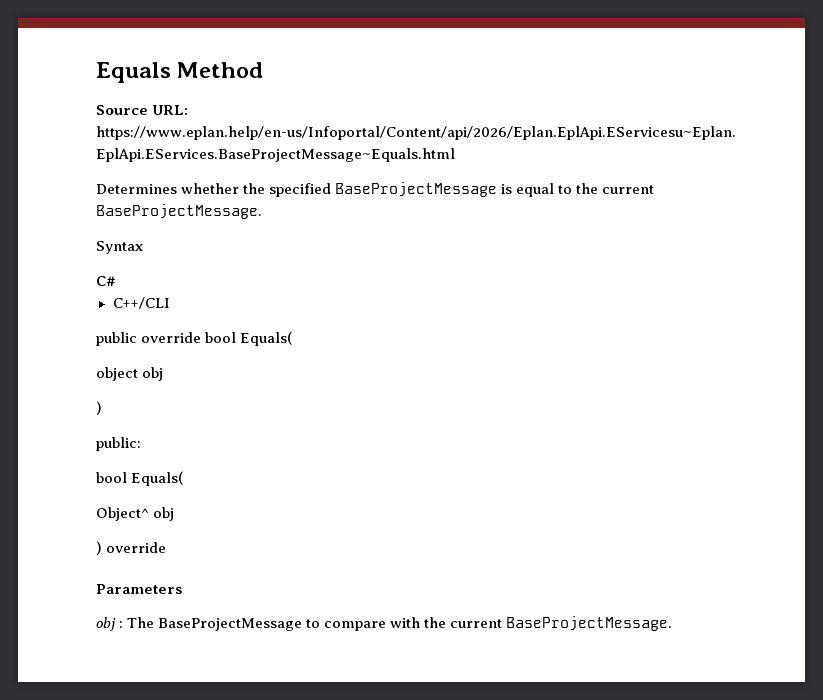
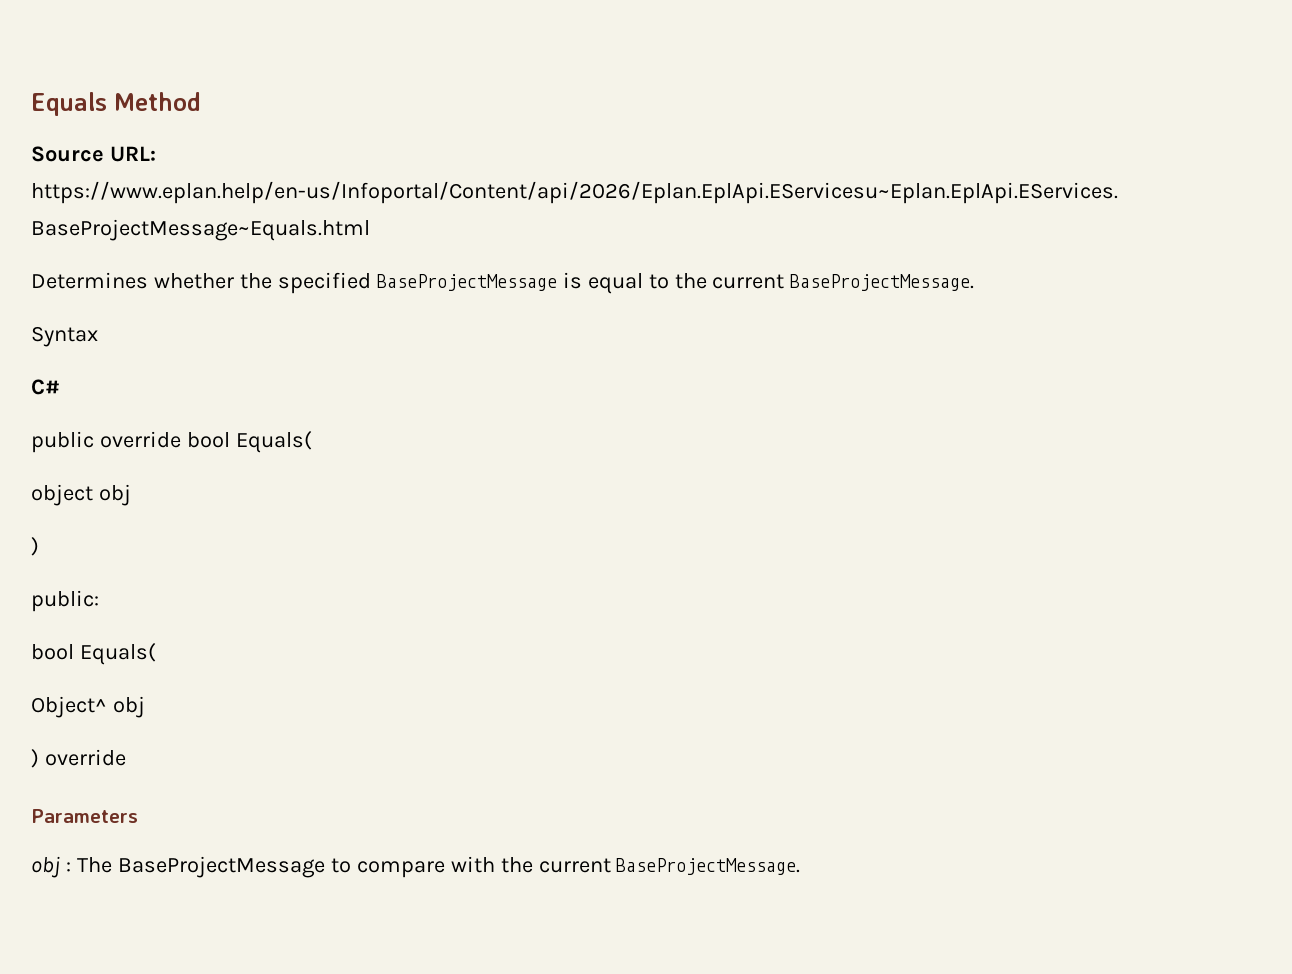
- C++/CLI

